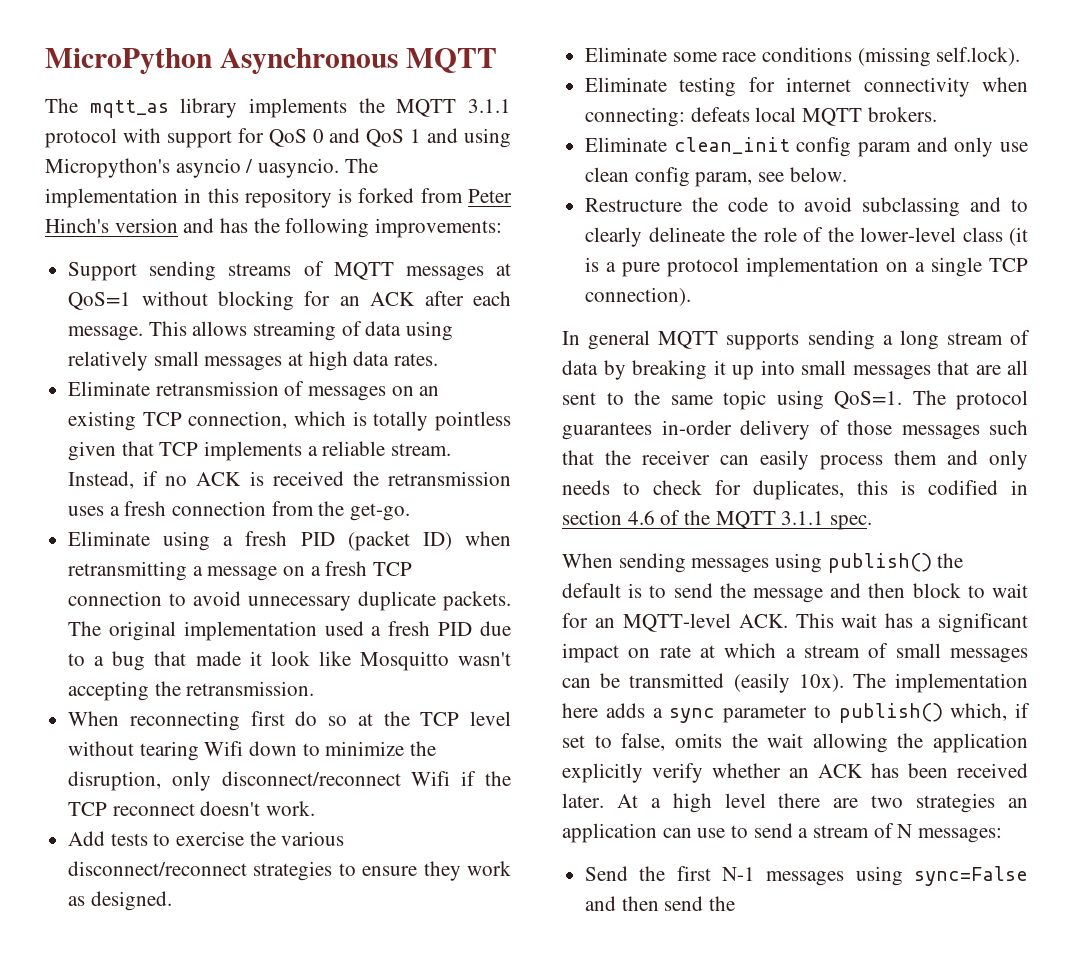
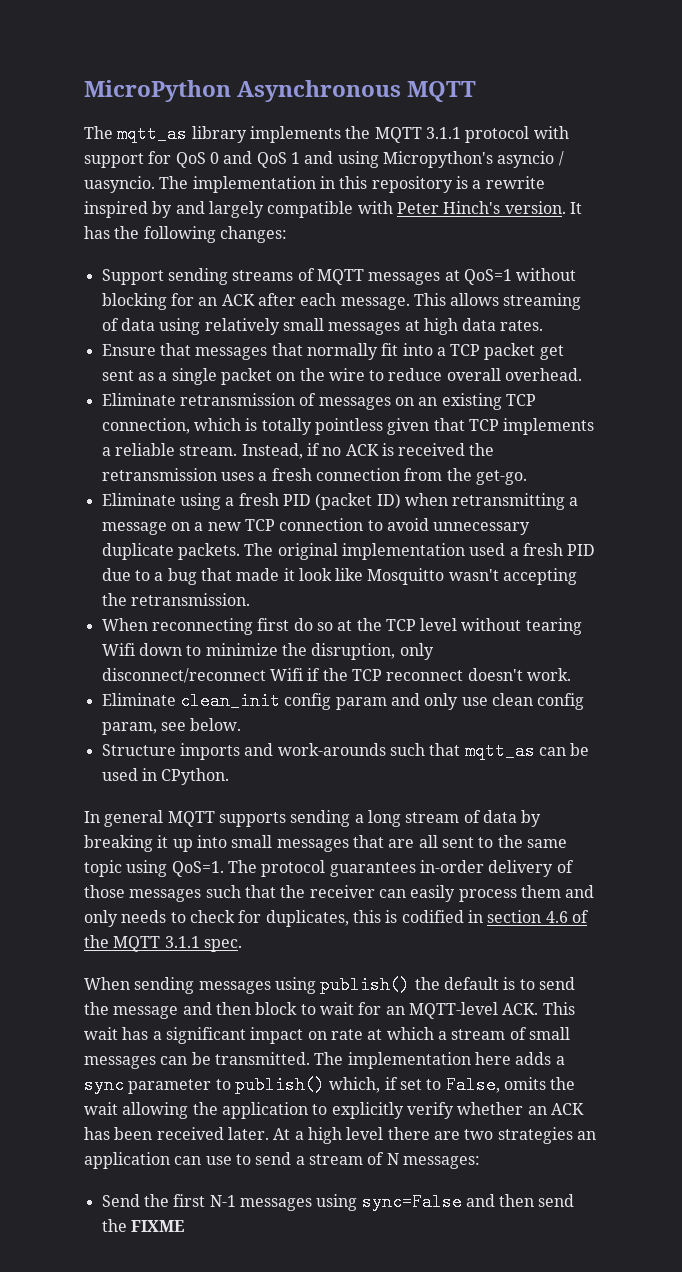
- The implementation in this repository is forked from Peter Hinch's version and has the following improvements:
+ The implementation in this repository is a rewrite inspired by and largely compatible with Peter Hinch's version. It has the following changes:
+ Ensure that messages that normally fit into a TCP packet get sent as a single packet on the wire to reduce overall overhead.
- Eliminate using a fresh PID (packet ID) when retransmitting a message on a fresh TCP connection to avoid unnecessary duplicate packets.
+ Eliminate using a fresh PID (packet ID) when retransmitting a message on a new TCP connection to avoid unnecessary duplicate packets.
- Add tests to exercise the various disconnect/reconnect strategies to ensure they work as designed.
- Eliminate some race conditions (missing self.lock).
- Eliminate testing for internet connectivity when connecting: defeats local MQTT brokers.
- Restructure the code to avoid subclassing and to clearly delineate the role of the lower-level class (it is a pure protocol implementation on a single TCP connection).
+ Structure imports and work-arounds such that mqtt_as can be used in CPython.
- When sending messages using publish() the default is to send the message and then block to wait for an MQTT-level ACK. This wait has a significant impact on rate at which a stream of small messages can be transmitted (easily 10x).
+ When sending messages using publish() the default is to send the message and then block to wait for an MQTT-level ACK. This wait has a significant impact on rate at which a stream of small messages can be transmitted.
- The implementation here adds a sync parameter to publish() which, if set to false, omits the wait allowing the application explicitly verify whether an ACK has been received later.
+ The implementation here adds a sync parameter to publish() which, if set to False, omits the wait allowing the application to explicitly verify whether an ACK has been received later.
- Send the first N-1 messages using sync=False and then send the
+ Send the first N-1 messages using sync=False and then send the FIXME

